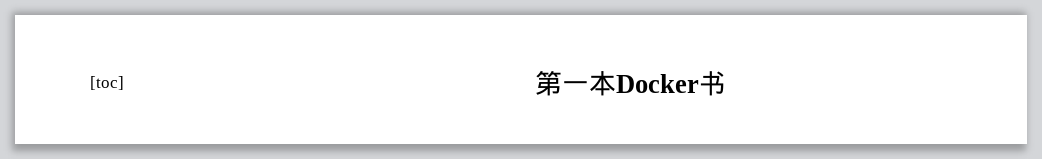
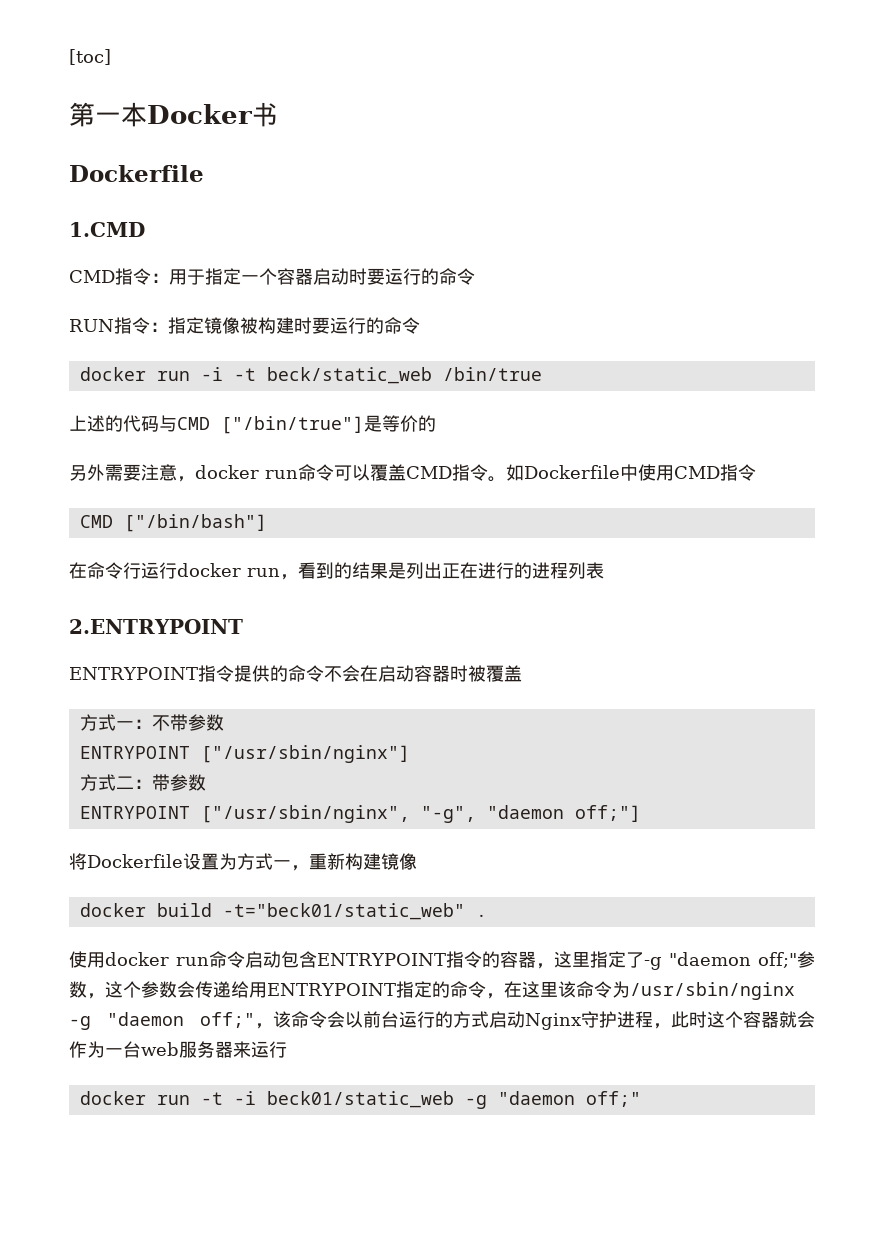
  第一本Docker书
+ Dockerfile
+ 1.CMD
+ CMD指令：用于指定一个容器启动时要运行的命令
+ RUN指令：指定镜像被构建时要运行的命令
+ docker run -i -t beck/static_web /bin/true
+ 上述的代码与CMD ["/bin/true"]是等价的
+ 另外需要注意，docker run命令可以覆盖CMD指令。如Dockerfile中使用CMD指令
+ CMD ["/bin/bash"]
+ 在命令行运行docker run，看到的结果是列出正在进行的进程列表
+ 2.ENTRYPOINT
+ ENTRYPOINT指令提供的命令不会在启动容器时被覆盖
+ 方式一：不带参数
+ ENTRYPOINT ["/usr/sbin/nginx"]
+ 方式二：带参数
+ ENTRYPOINT ["/usr/sbin/nginx", "-g", "daemon off;"]
+ 将Dockerfile设置为方式一，重新构建镜像
+ docker build -t="beck01/static_web" .
+ 使用docker run命令启动包含ENTRYPOINT指令的容器，这里指定了-g "daemon off;"参数，这个参数会传递给用ENTRYPOINT指定的命令，在这里该命令为/usr/sbin/nginx -g "daemon off;"，该命令会以前台运行的方式启动Nginx守护进程，此时这个容器就会作为一台web服务器来运行
+ docker run -t -i beck01/static_web -g "daemon off;"

